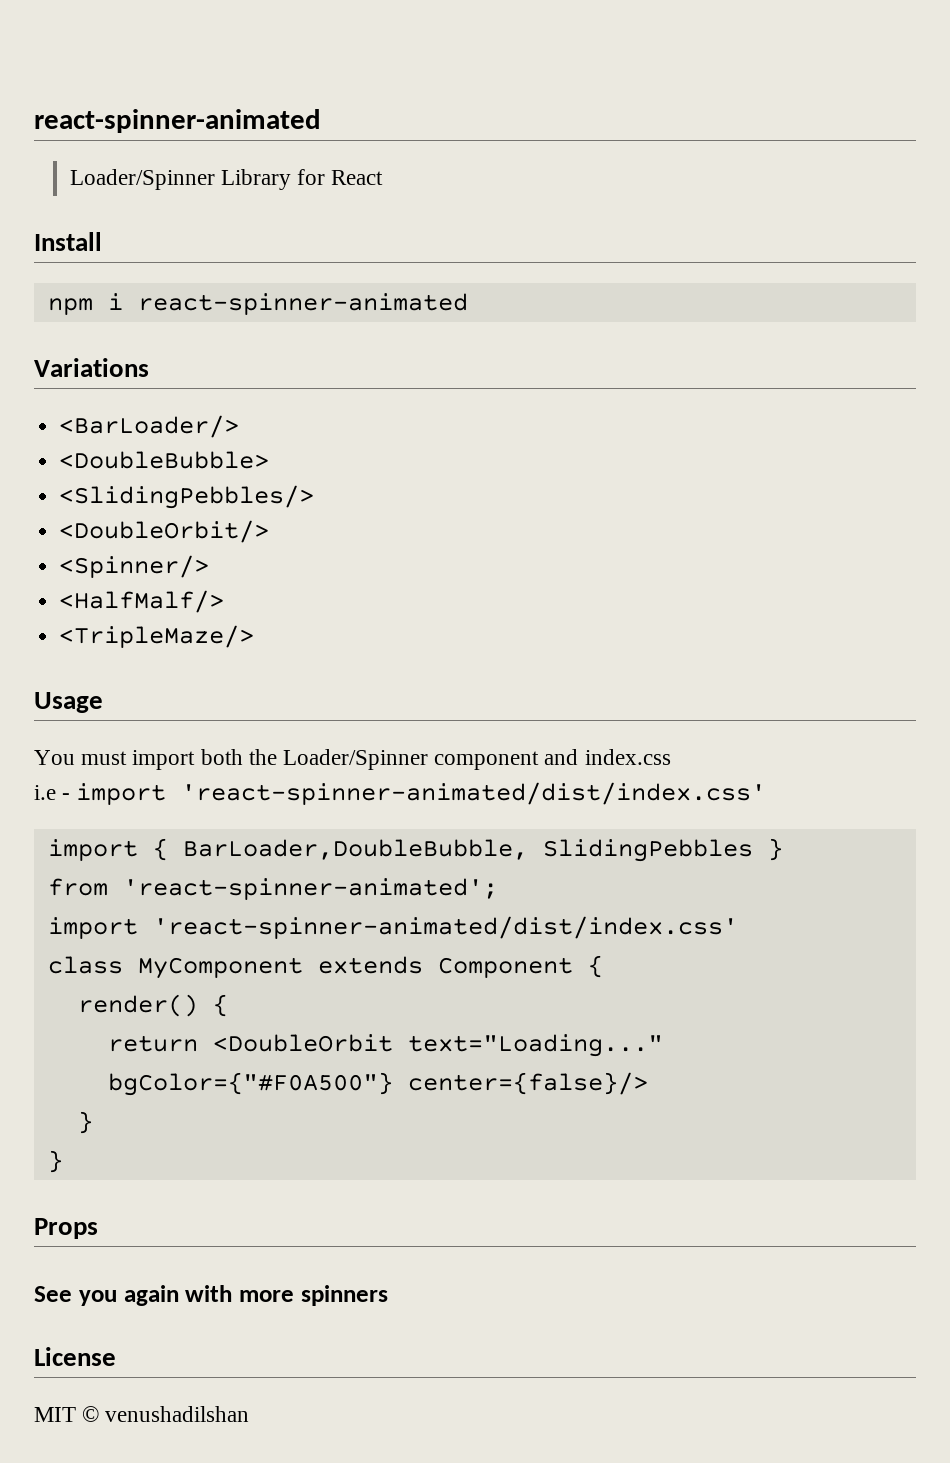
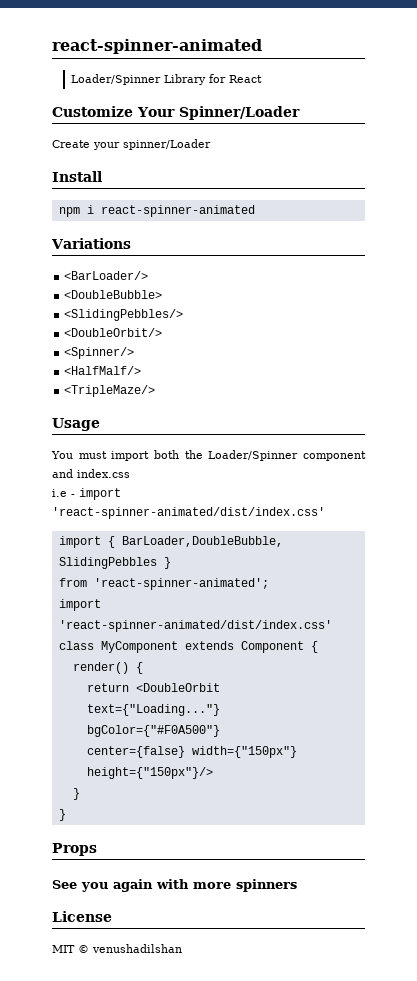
+ Customize Your Spinner/Loader
+ Create your spinner/Loader
- return <DoubleOrbit text="Loading..." bgColor={"#F0A500"} center={false}/>
+ return <DoubleOrbit text={"Loading..."} bgColor={"#F0A500"}
+ center={false} width={"150px"} height={"150px"}/>

